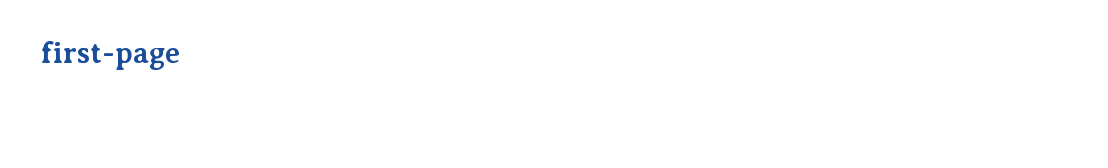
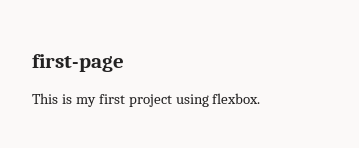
+ This is my first project using flexbox.

